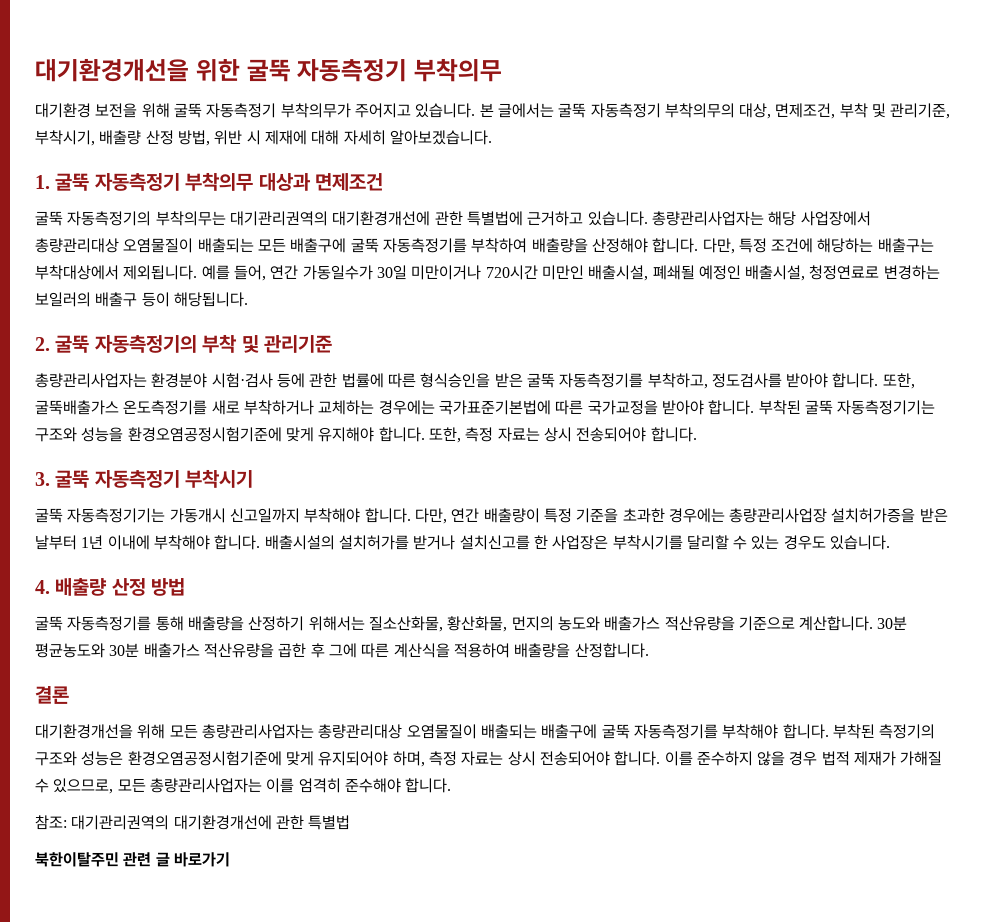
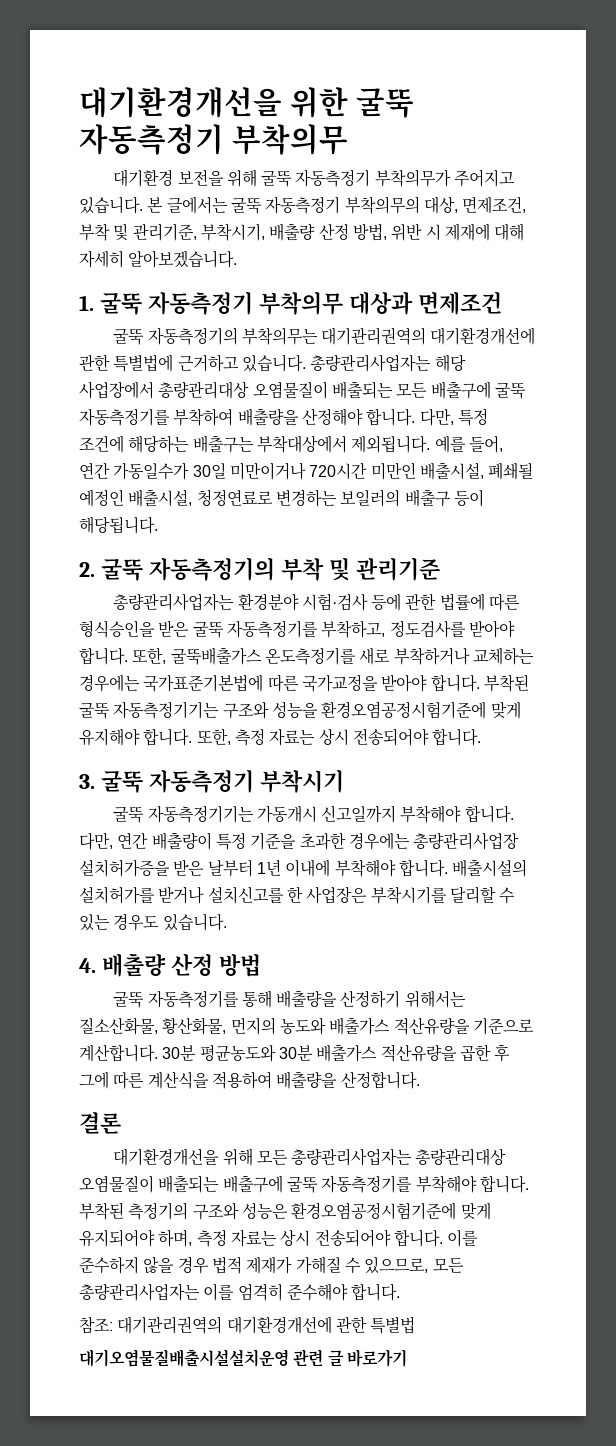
- 북한이탈주민 관련 글 바로가기
+ 대기오염물질배출시설설치운영 관련 글 바로가기

